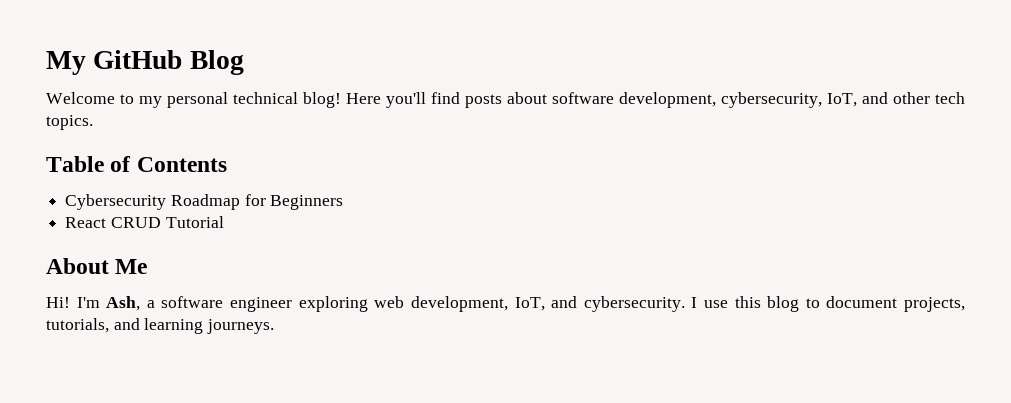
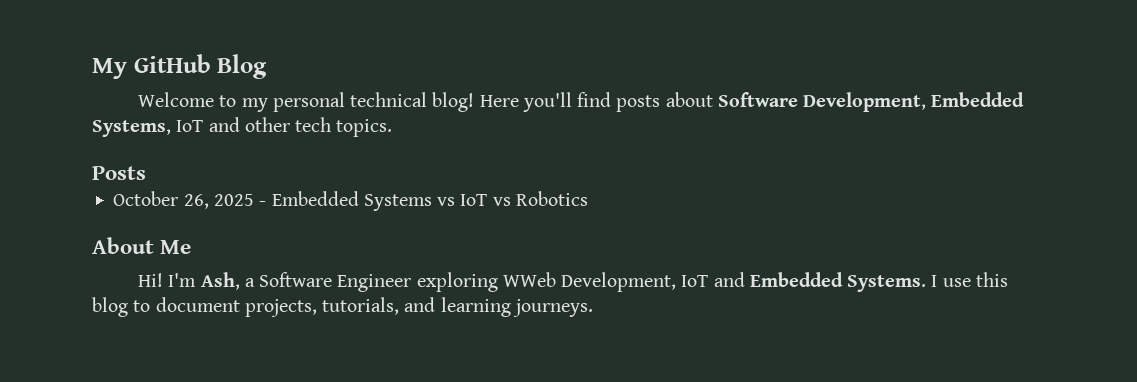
- Here you'll find posts about software development, cybersecurity, IoT, and other tech topics.
+ Here you'll find posts about Software Development, Embedded Systems, IoT and other tech topics.
- Table of Contents
- Cybersecurity Roadmap for Beginners
- React CRUD Tutorial
+ Posts
+ October 26, 2025 - Embedded Systems vs IoT vs Robotics
- I'm Ash, a software engineer exploring web development, IoT, and cybersecurity.
+ I'm Ash, a Software Engineer exploring WWeb Development, IoT and Embedded Systems.

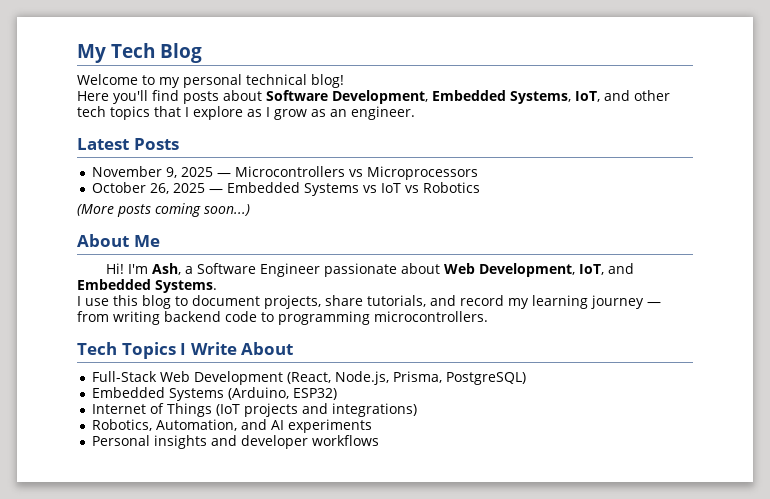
- My GitHub Blog
+ My Tech Blog
- Welcome to my personal technical blog! Here you'll find posts about Software Development, Embedded Systems, IoT and other tech topics.
- Posts
+ Welcome to my personal technical blog!
+ Here you'll find posts about Software Development, Embedded Systems, IoT, and other tech topics that I explore as I grow as an engineer.
+ Latest Posts
+ November 9, 2025 — Microcontrollers vs Microprocessors
- October 26, 2025 - Embedded Systems vs IoT vs Robotics
+ October 26, 2025 — Embedded Systems vs IoT vs Robotics
+ (More posts coming soon...)
- I'm Ash, a Software Engineer exploring WWeb Development, IoT and Embedded Systems. I use this blog to document projects, tutorials, and learning journeys.
+ I'm Ash, a Software Engineer passionate about Web Development, IoT, and Embedded Systems.
+ I use this blog to document projects, share tutorials, and record my learning journey — from writing backend code to programming microcontrollers.
+ Tech Topics I Write About
+ Full-Stack Web Development (React, Node.js, Prisma, PostgreSQL)
+ Embedded Systems (Arduino, ESP32)
+ Internet of Things (IoT projects and integrations)
+ Robotics, Automation, and AI experiments
+ Personal insights and developer workflows

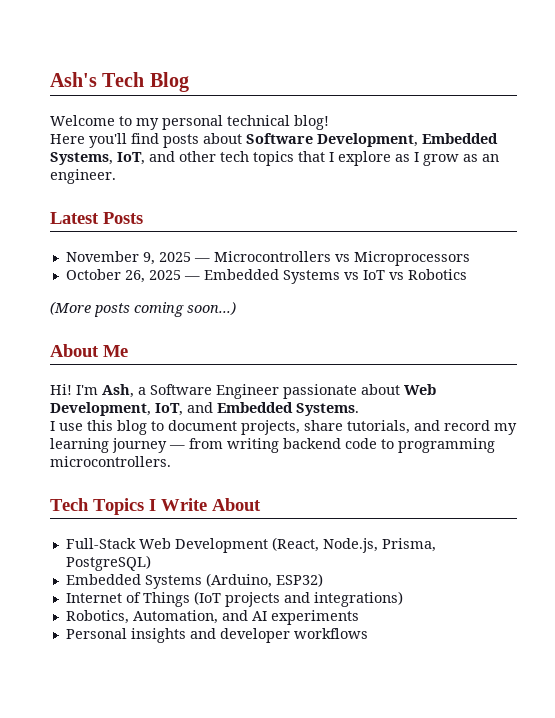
- My Tech Blog
+ Ash's Tech Blog

